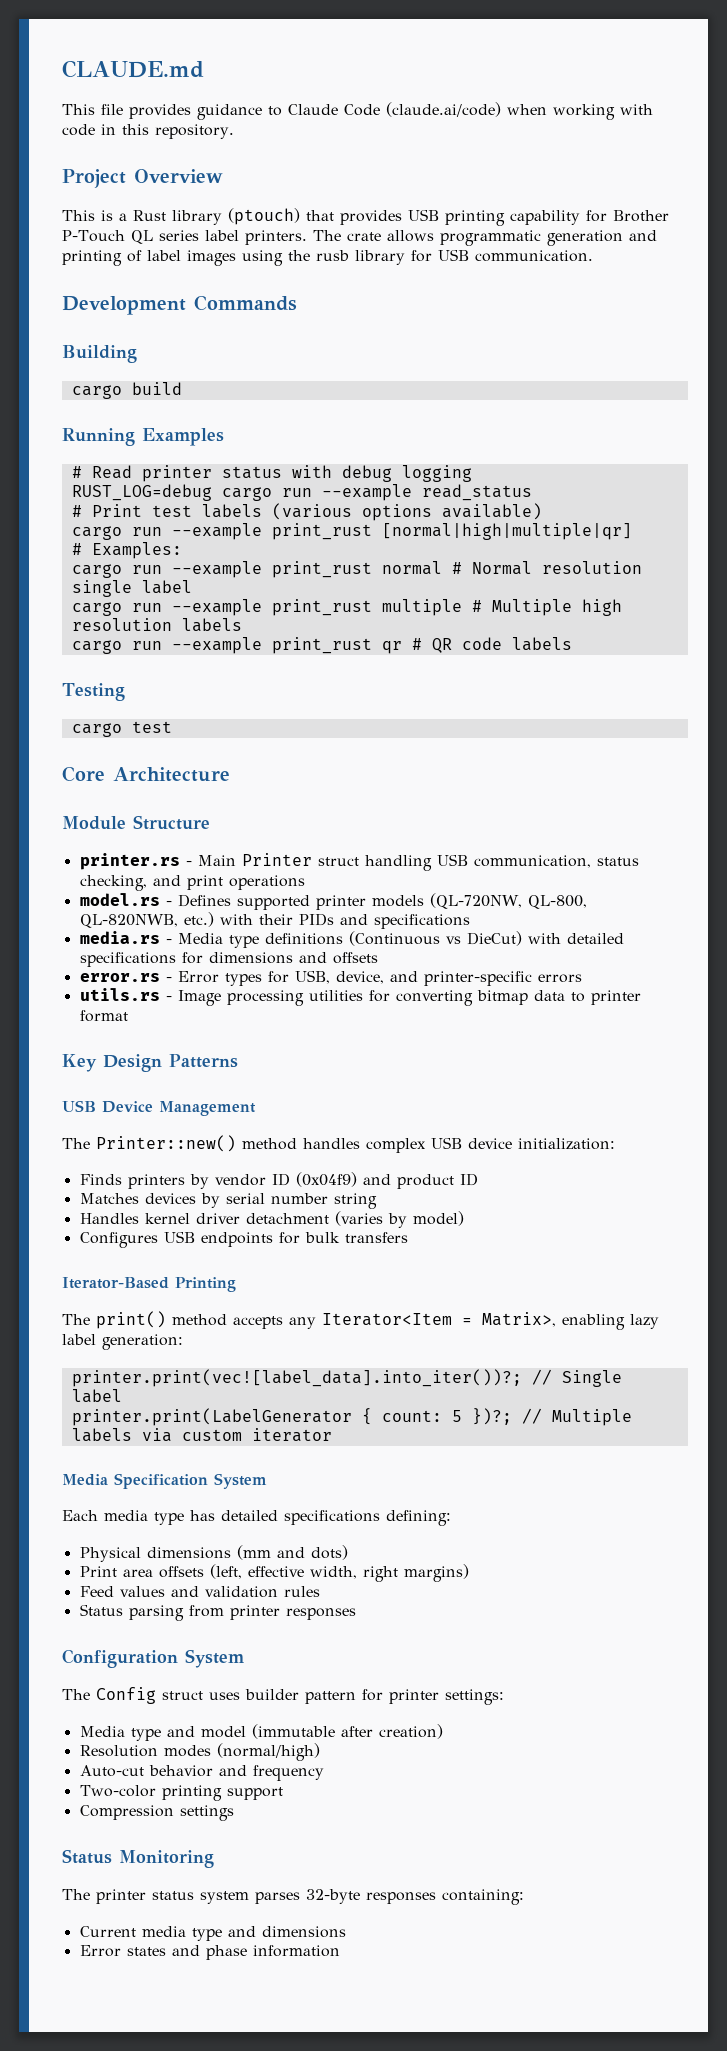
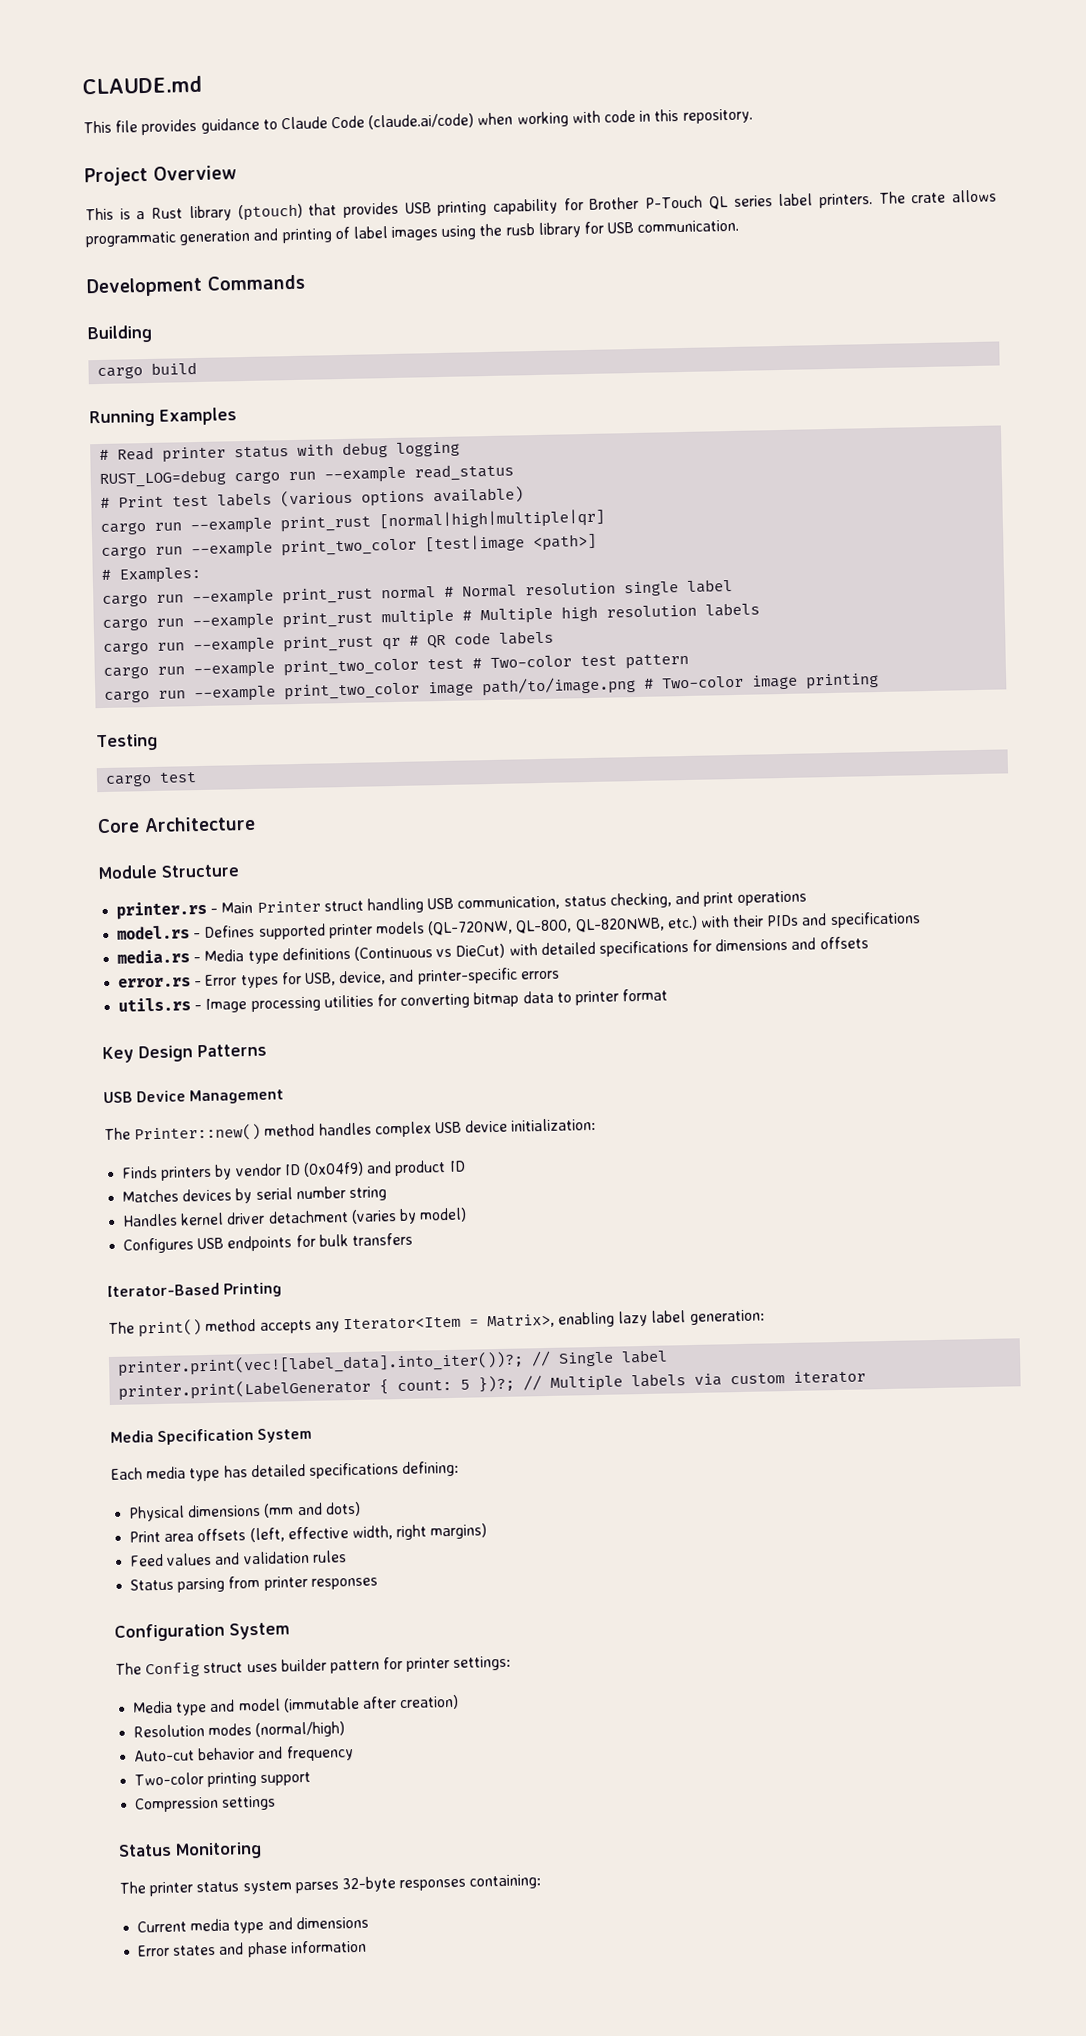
+ cargo run --example print_two_color [test|image <path>]
+ cargo run --example print_two_color test # Two-color test pattern
+ cargo run --example print_two_color image path/to/image.png # Two-color image printing

